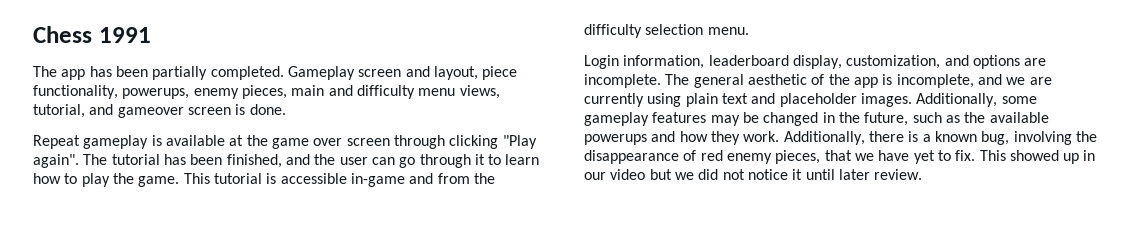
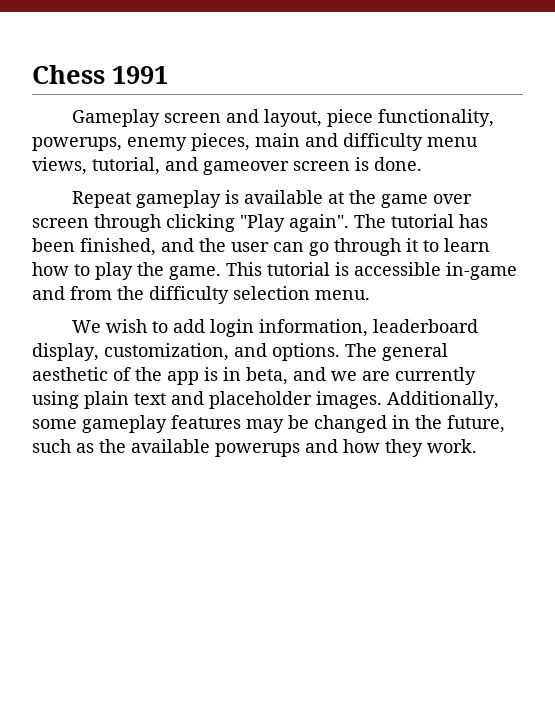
- The app has been partially completed.
- Login information, leaderboard display, customization, and options are incomplete.
+ We wish to add login information, leaderboard display, customization, and options.
- The general aesthetic of the app is incomplete, and we are currently using plain text and placeholder images.
+ The general aesthetic of the app is in beta, and we are currently using plain text and placeholder images.
- Additionally, there is a known bug, involving the disappearance of red enemy pieces, that we have yet to fix. This showed up in our video but we did not notice it until later review.

